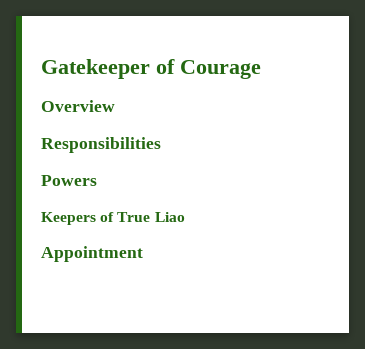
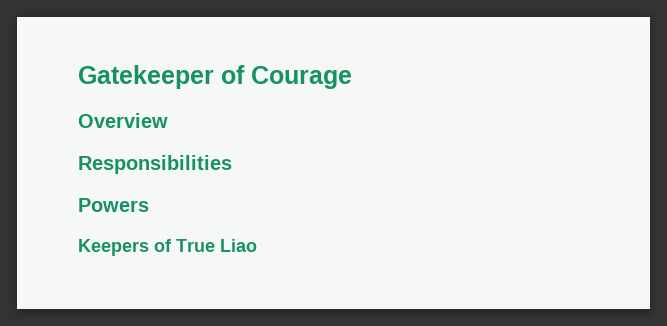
- Appointment

